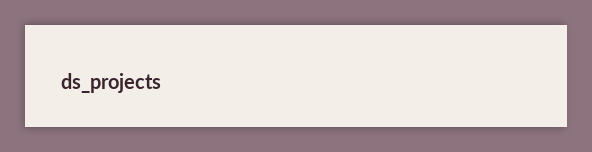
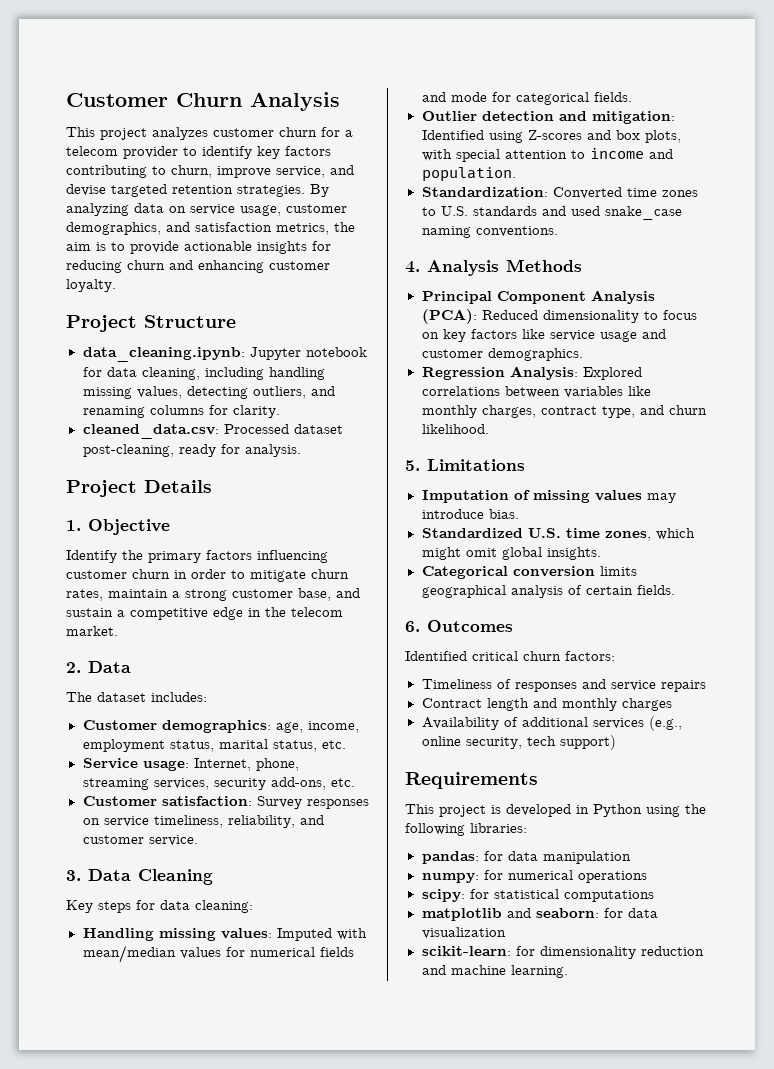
- ds_projects
+ Customer Churn Analysis
+ This project analyzes customer churn for a telecom provider to identify key factors contributing to churn, improve service, and devise targeted retention strategies. By analyzing data on service usage, customer demographics, and satisfaction metrics, the aim is to provide actionable insights for reducing churn and enhancing customer loyalty.
+ Project Structure
+ data_cleaning.ipynb: Jupyter notebook for data cleaning, including handling missing values, detecting outliers, and renaming columns for clarity.
+ cleaned_data.csv: Processed dataset post-cleaning, ready for analysis.
+ Project Details
+ 1. Objective
+ Identify the primary factors influencing customer churn in order to mitigate churn rates, maintain a strong customer base, and sustain a competitive edge in the telecom market.
+ 2. Data
+ The dataset includes:
+ Customer demographics: age, income, employment status, marital status, etc.
+ Service usage: Internet, phone, streaming services, security add-ons, etc.
+ Customer satisfaction: Survey responses on service timeliness, reliability, and customer service.
+ 3. Data Cleaning
+ Key steps for data cleaning:
+ Handling missing values: Imputed with mean/median values for numerical fields and mode for categorical fields.
+ Outlier detection and mitigation: Identified using Z-scores and box plots, with special attention to income and population.
+ Standardization: Converted time zones to U.S. standards and used snake_case naming conventions.
+ 4. Analysis Methods
+ Principal Component Analysis (PCA): Reduced dimensionality to focus on key factors like service usage and customer demographics.
+ Regression Analysis: Explored correlations between variables like monthly charges, contract type, and churn likelihood.
+ 5. Limitations
+ Imputation of missing values may introduce bias.
+ Standardized U.S. time zones, which might omit global insights.
+ Categorical conversion limits geographical analysis of certain fields.
+ 6. Outcomes
+ Identified critical churn factors:
+ Timeliness of responses and service repairs
+ Contract length and monthly charges
+ Availability of additional services (e.g., online security, tech support)
+ Requirements
+ This project is developed in Python using the following libraries:
+ pandas: for data manipulation
+ numpy: for numerical operations
+ scipy: for statistical computations
+ matplotlib and seaborn: for data visualization
+ scikit-learn: for dimensionality reduction and machine learning.

